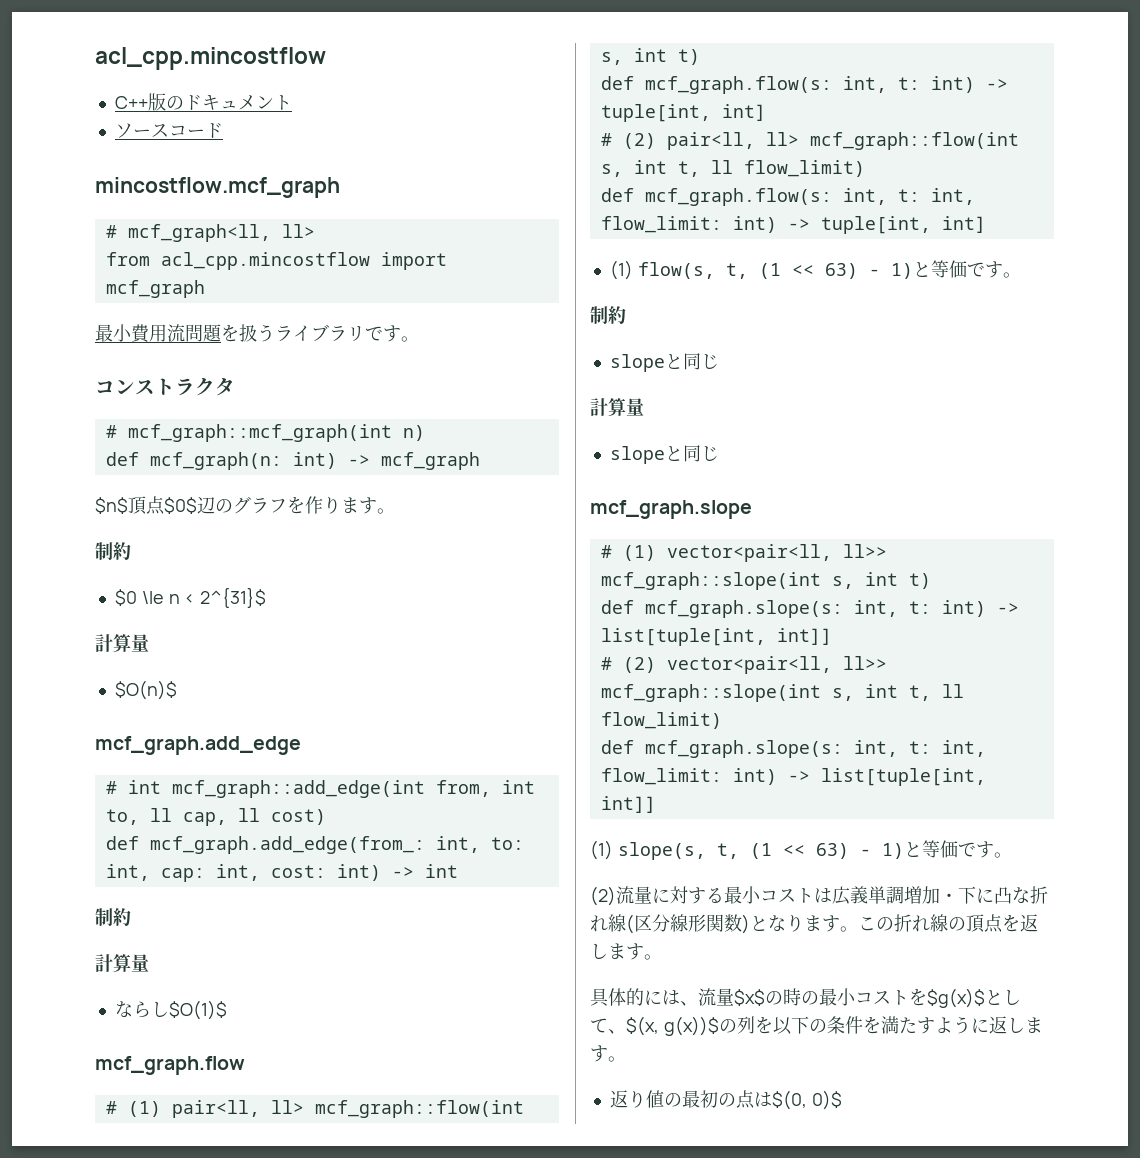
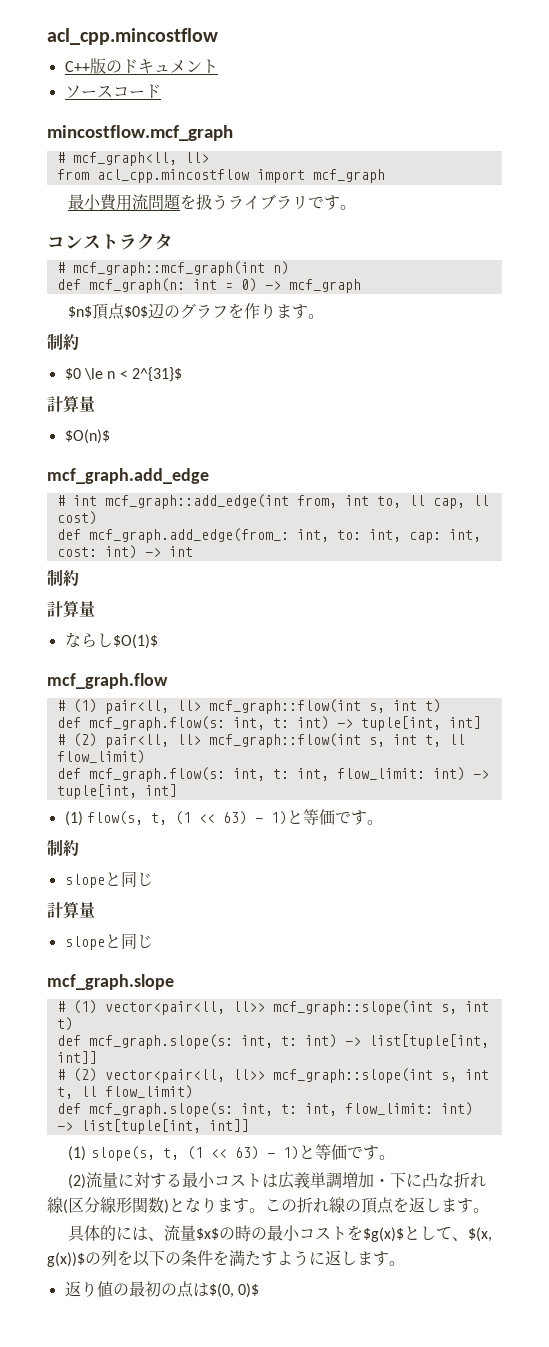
- def mcf_graph(n: int) -> mcf_graph
+ def mcf_graph(n: int = 0) -> mcf_graph

